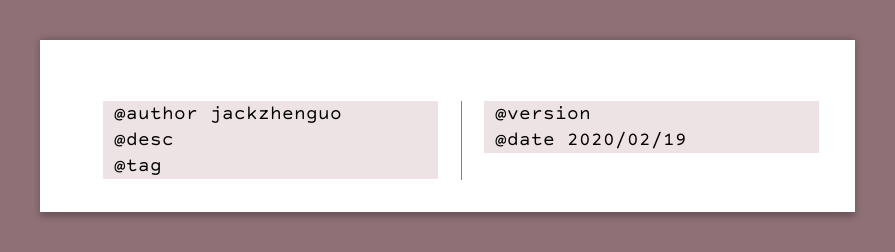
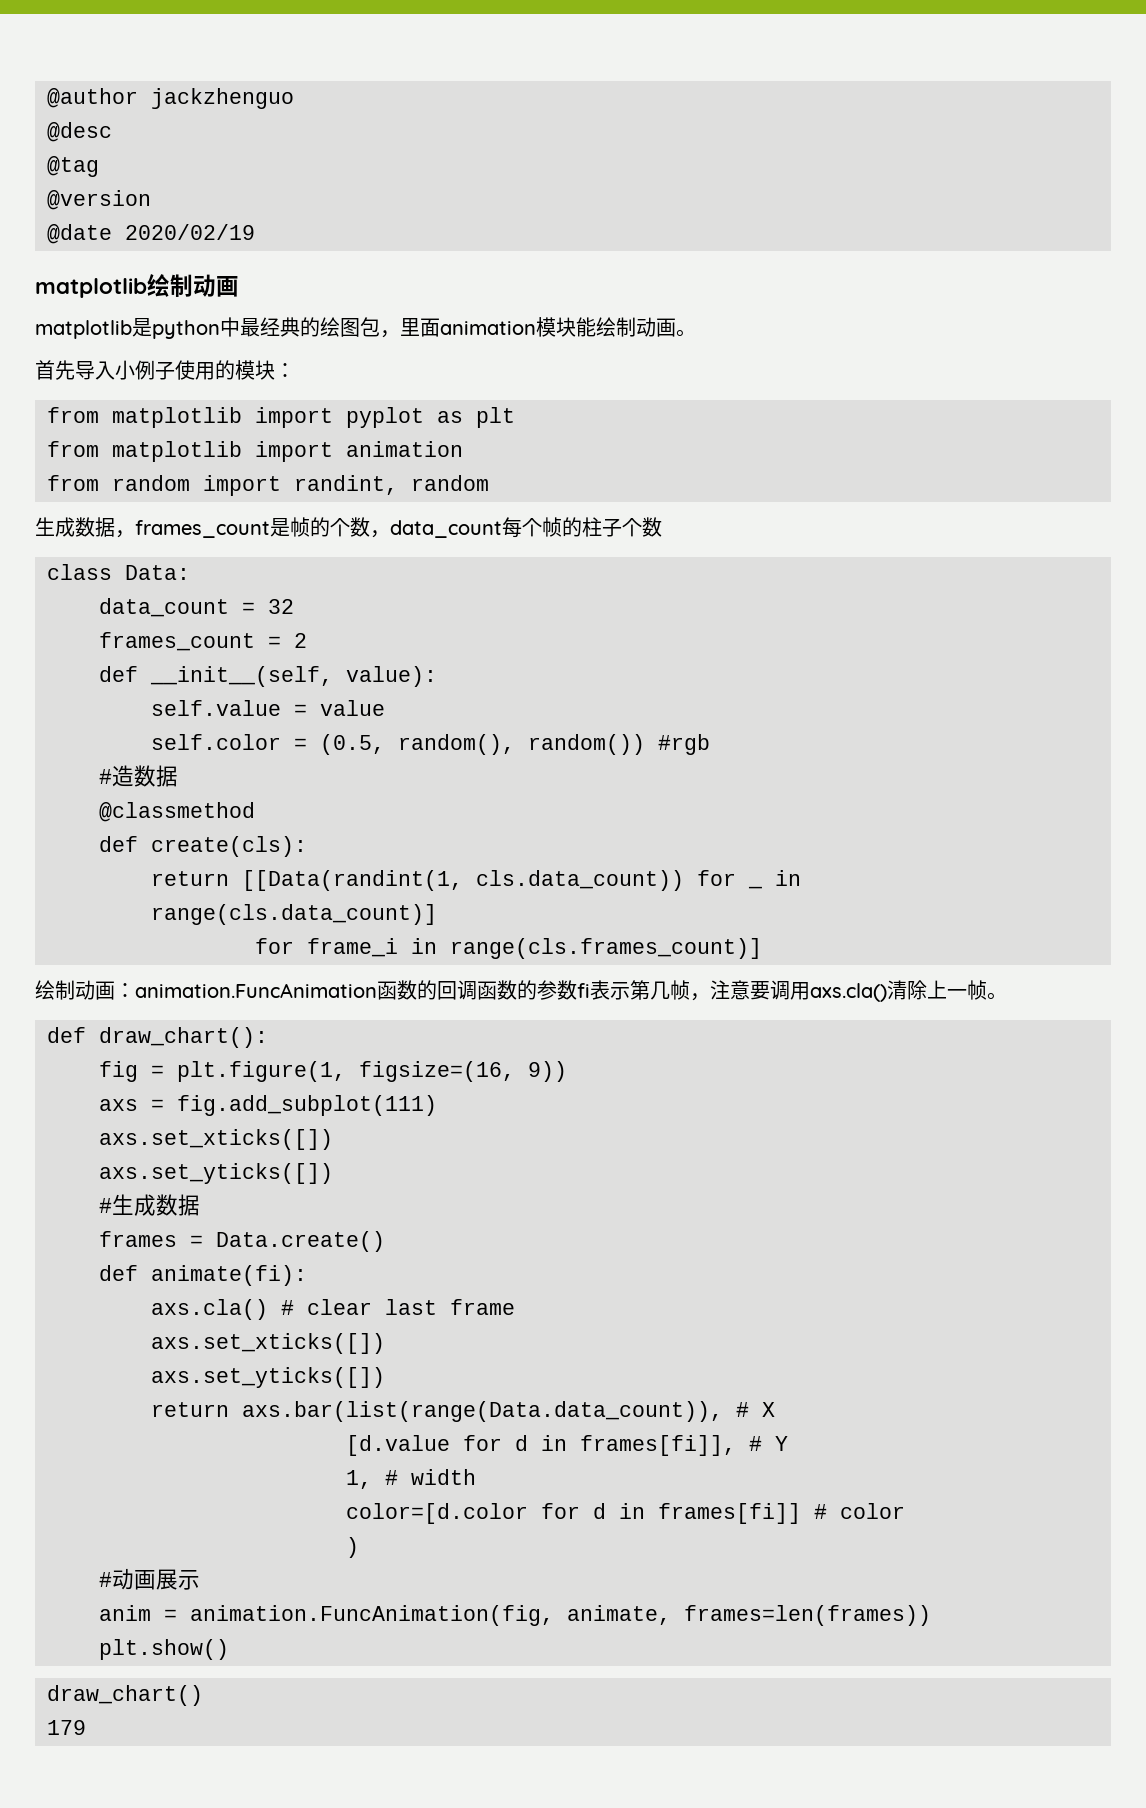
+ matplotlib绘制动画
+ matplotlib是python中最经典的绘图包，里面animation模块能绘制动画。
+ 首先导入小例子使用的模块：
+ from matplotlib import pyplot as plt
+ from matplotlib import animation
+ from random import randint, random
+ 生成数据，frames_count是帧的个数，data_count每个帧的柱子个数
+ class Data:
+ data_count = 32
+ frames_count = 2
+ def __init__(self, value):
+ self.value = value
+ self.color = (0.5, random(), random()) #rgb
+ #造数据
+ @classmethod
+ def create(cls):
+ return [[Data(randint(1, cls.data_count)) for _ in range(cls.data_count)]
+ for frame_i in range(cls.frames_count)]
+ 绘制动画：animation.FuncAnimation函数的回调函数的参数fi表示第几帧，注意要调用axs.cla()清除上一帧。
+ def draw_chart():
+ fig = plt.figure(1, figsize=(16, 9))
+ axs = fig.add_subplot(111)
+ axs.set_xticks([])
+ axs.set_yticks([])
+ #生成数据
+ frames = Data.create()
+ def animate(fi):
+ axs.cla() # clear last frame
+ axs.set_xticks([])
+ axs.set_yticks([])
+ return axs.bar(list(range(Data.data_count)), # X
+ [d.value for d in frames[fi]], # Y
+ 1, # width
+ color=[d.color for d in frames[fi]] # color
+ )
+ #动画展示
+ anim = animation.FuncAnimation(fig, animate, frames=len(frames))
+ plt.show()
+ draw_chart()
+ 179

